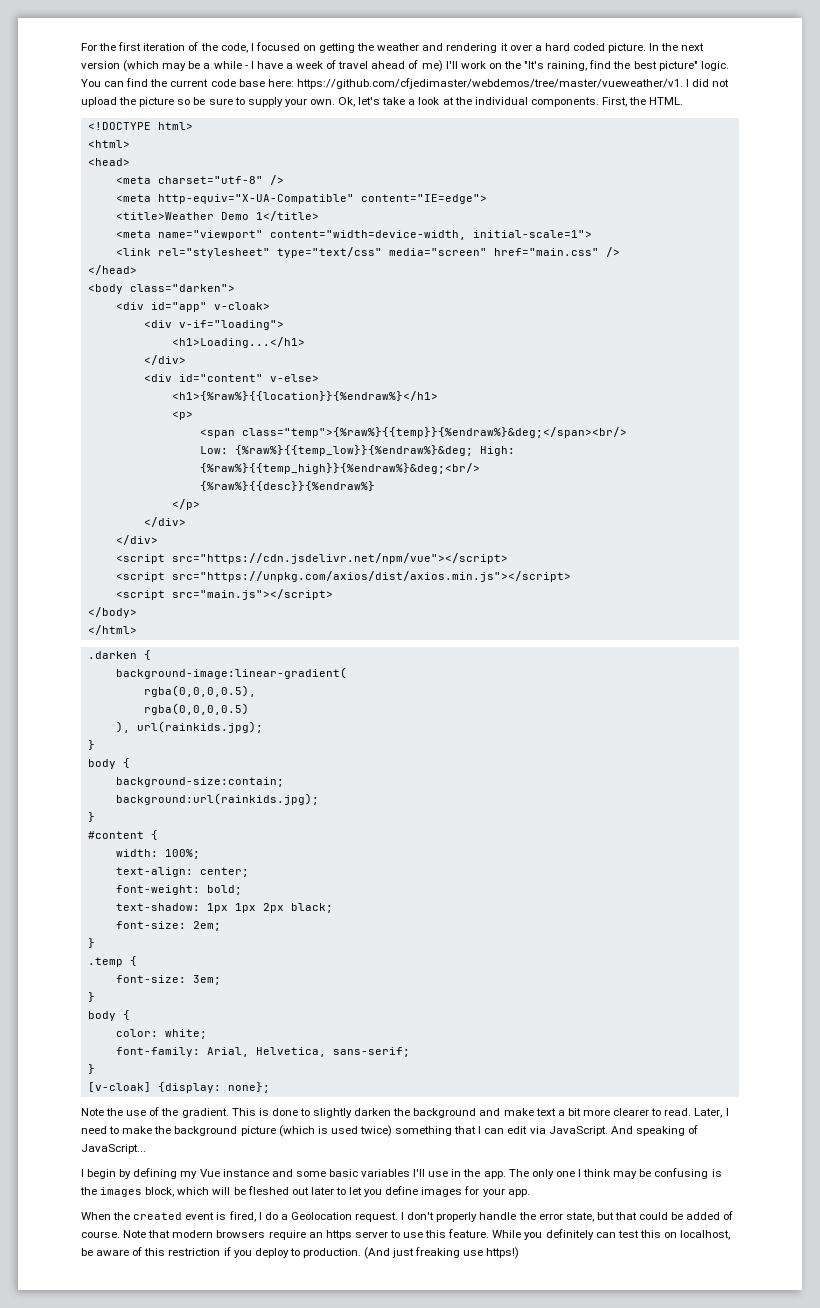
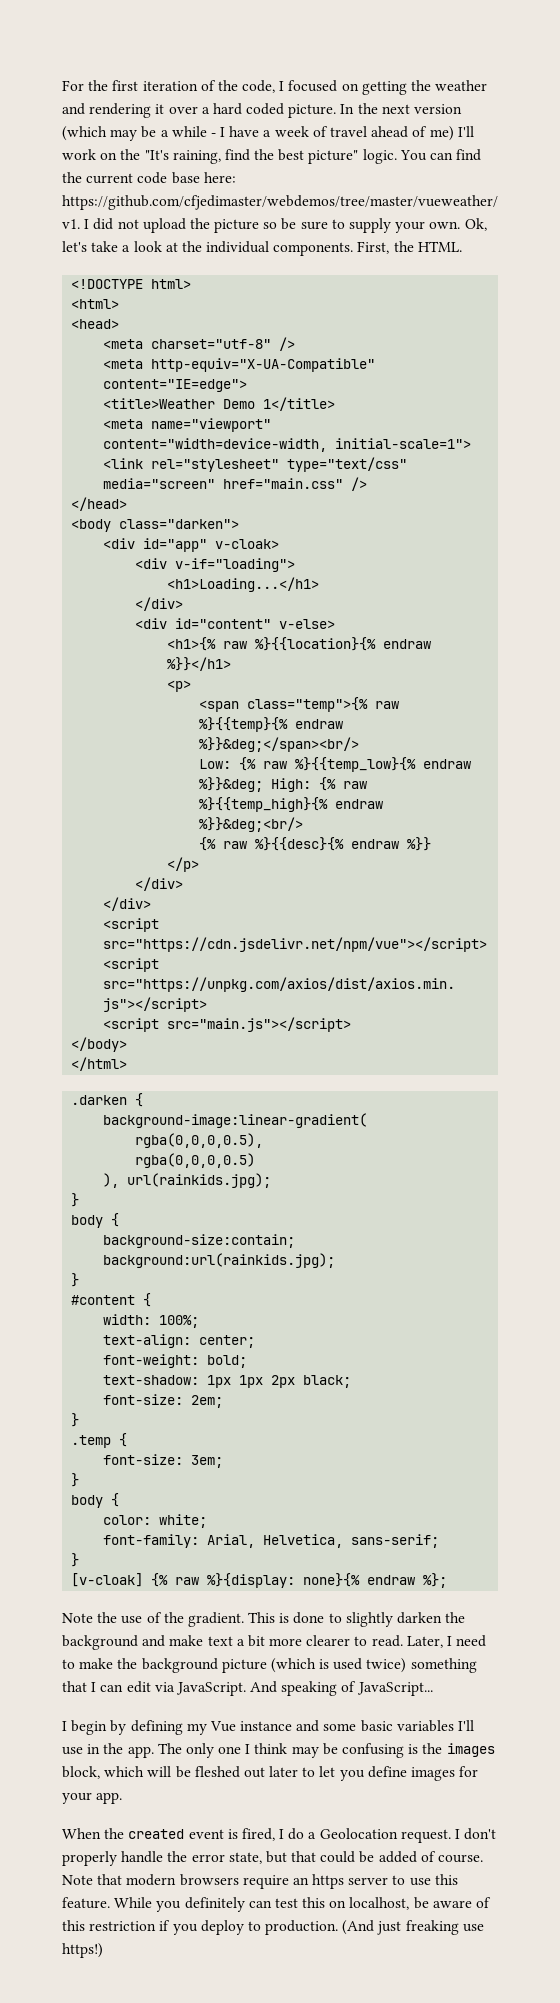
- <h1>{%raw%}{{location}}{%endraw%}</h1>
+ <h1>{% raw %}{{location}{% endraw %}}</h1>
  <p>
- <span class="temp">{%raw%}{{temp}}{%endraw%}&deg;</span><br/>
- Low: {%raw%}{{temp_low}}{%endraw%}&deg; High: {%raw%}{{temp_high}}{%endraw%}&deg;<br/>
- {%raw%}{{desc}}{%endraw%}
+ <span class="temp">{% raw %}{{temp}{% endraw %}}&deg;</span><br/>
+ Low: {% raw %}{{temp_low}{% endraw %}}&deg; High: {% raw %}{{temp_high}{% endraw %}}&deg;<br/>
+ {% raw %}{{desc}{% endraw %}}
- [v-cloak] {display: none};
+ [v-cloak] {% raw %}{display: none}{% endraw %};

